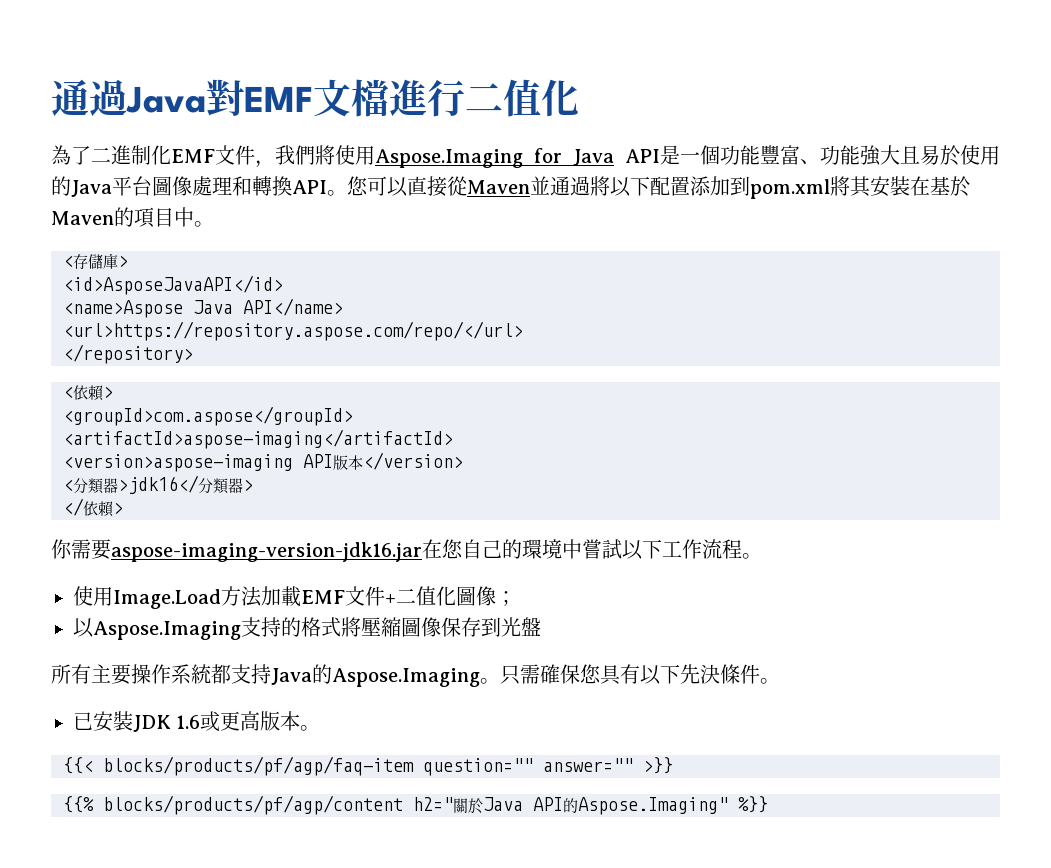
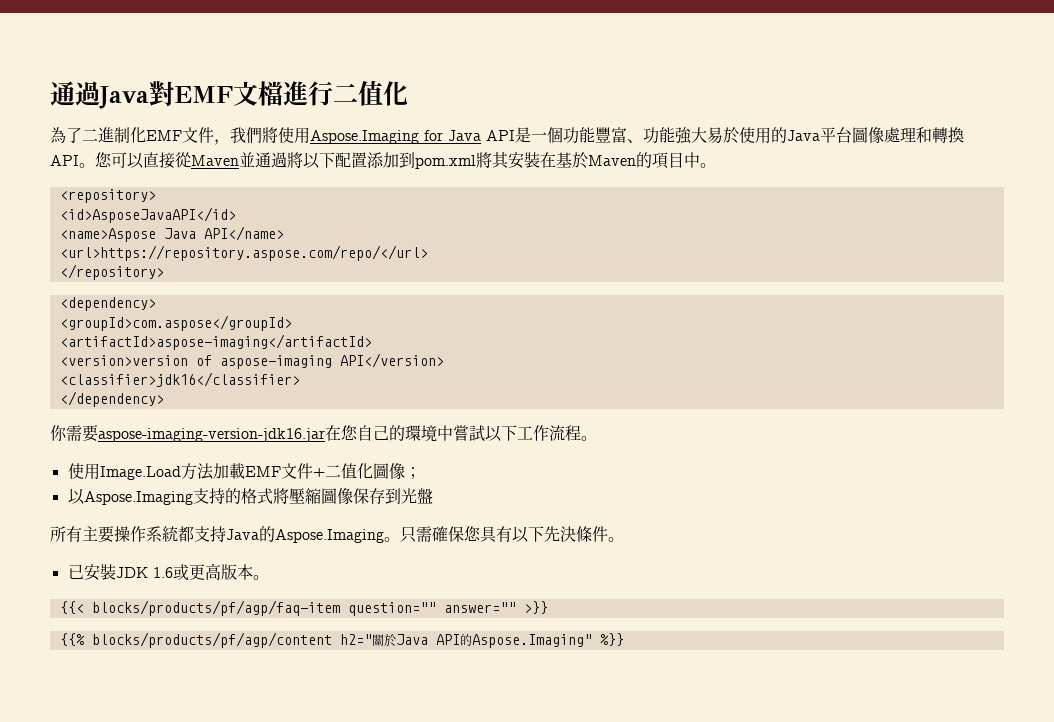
- 為了二進制化EMF文件，我們將使用Aspose.Imaging for Java API是一個功能豐富、功能強大且易於使用的Java平台圖像處理和轉換API。
+ 為了二進制化EMF文件，我們將使用Aspose.Imaging for Java API是一個功能豐富、功能強大易於使用的Java平台圖像處理和轉換API。
- <存儲庫>
+ <repository>
- <依賴>
+ <dependency>
- <version>aspose-imaging API版本</version>
- <分類器>jdk16</分類器>
- </依賴>
+ <version>version of aspose-imaging API</version>
+ <classifier>jdk16</classifier>
+ </dependency>

